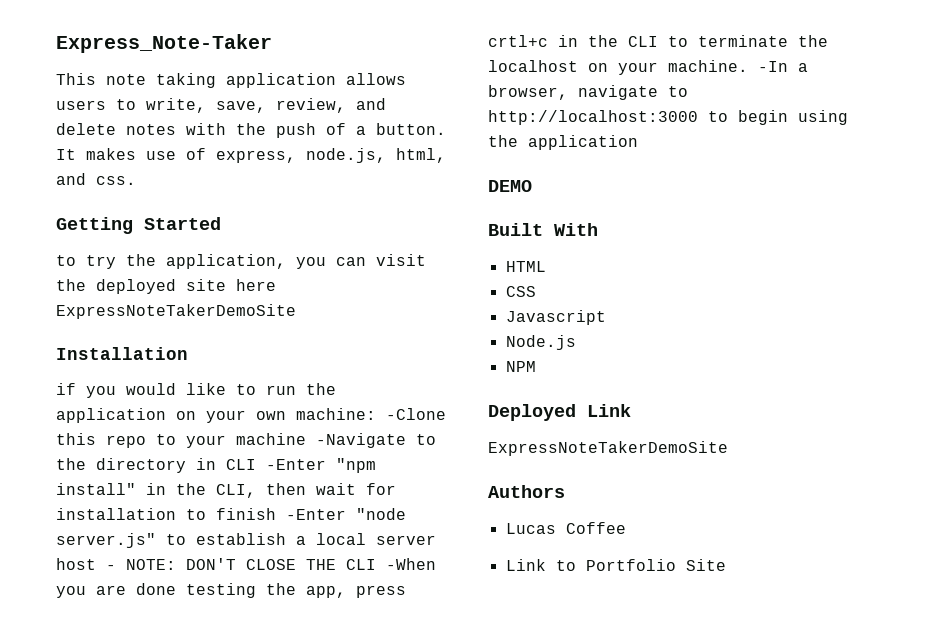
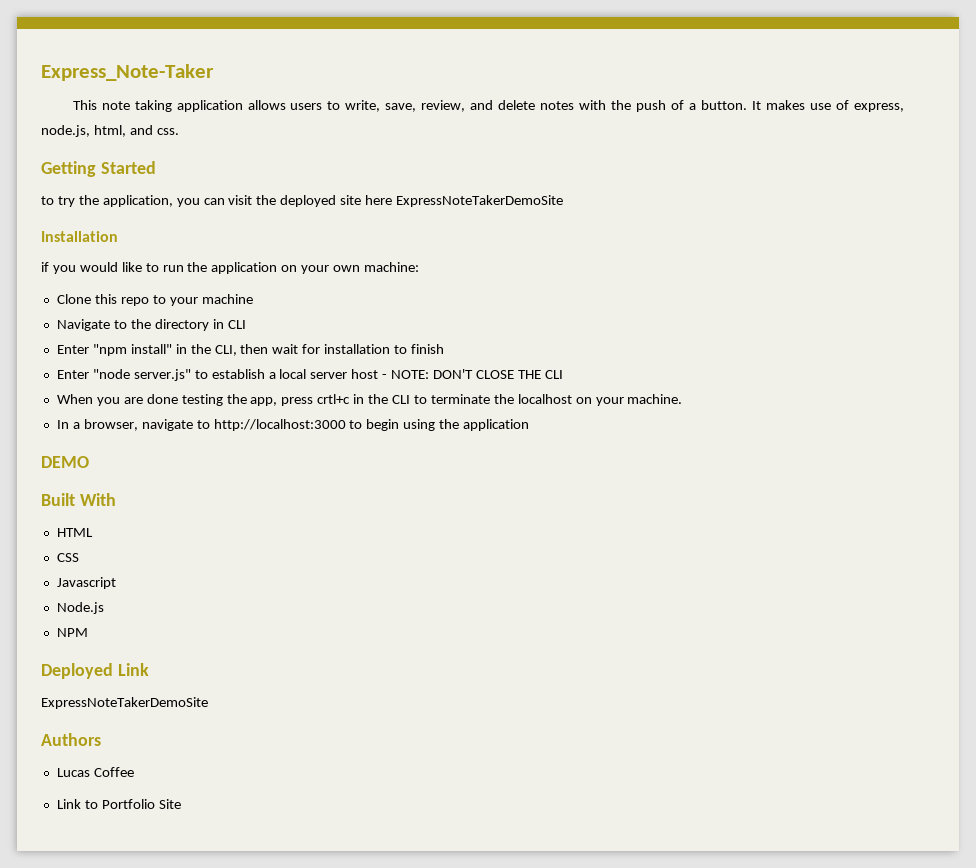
- if you would like to run the application on your own machine: -Clone this repo to your machine -Navigate to the directory in CLI -Enter "npm install" in the CLI, then wait for installation to finish -Enter "node server.js" to establish a local server host - NOTE:
+ if you would like to run the application on your own machine:
+ Clone this repo to your machine
+ Navigate to the directory in CLI
+ Enter "npm install" in the CLI, then wait for installation to finish
+ Enter "node server.js" to establish a local server host - NOTE:
- DON'T CLOSE THE CLI -When you are done testing the app, press crtl+c in the CLI to terminate the localhost on your machine. -In a browser, navigate to http://localhost:3000 to begin using the application
+ DON'T CLOSE THE CLI
+ When you are done testing the app, press crtl+c in the CLI to terminate the localhost on your machine.
+ In a browser, navigate to http://localhost:3000 to begin using the application

